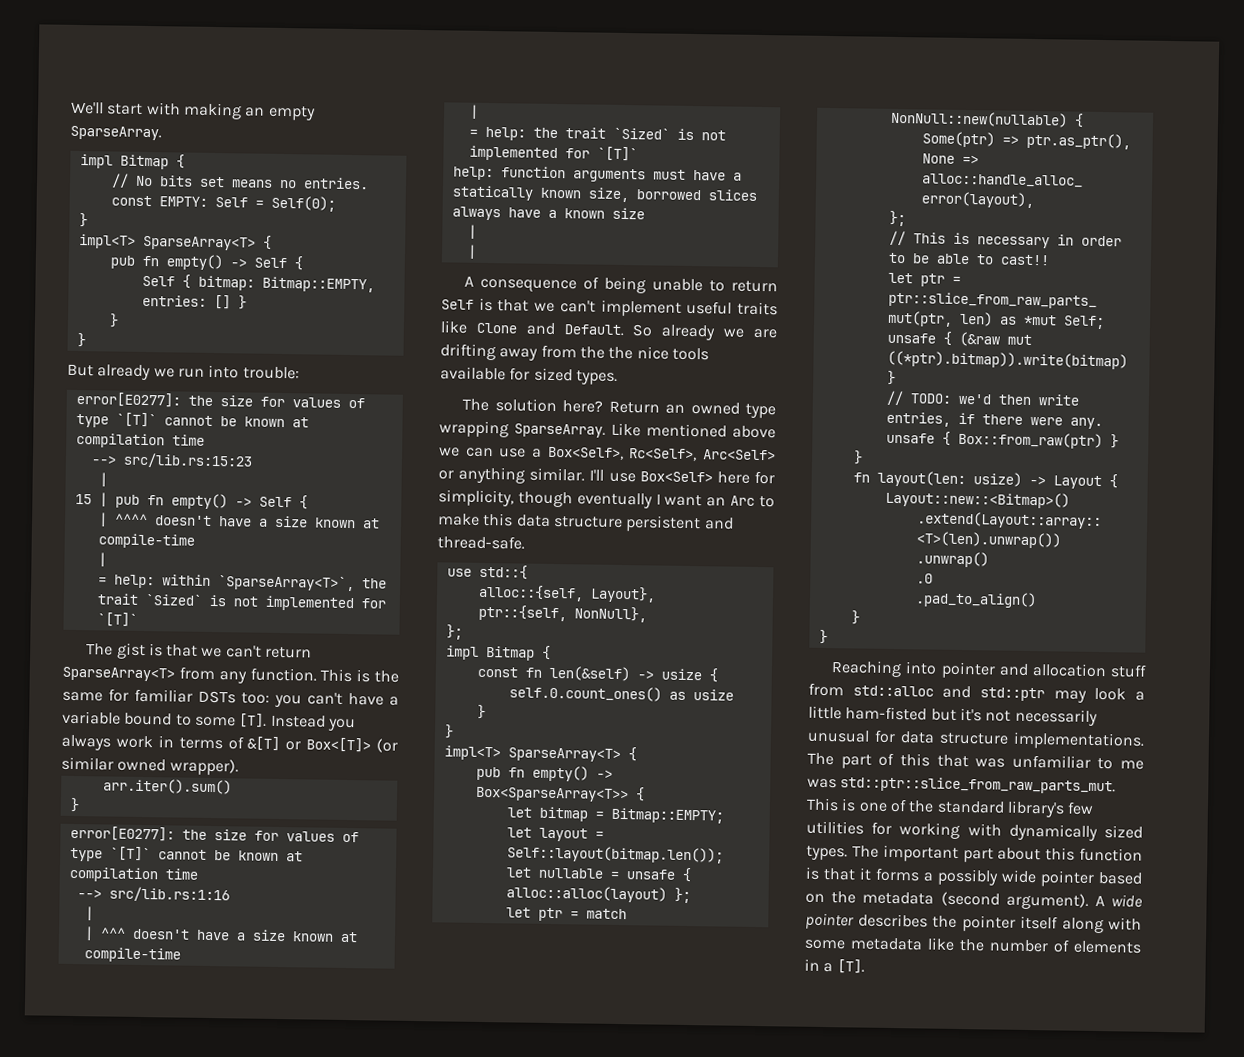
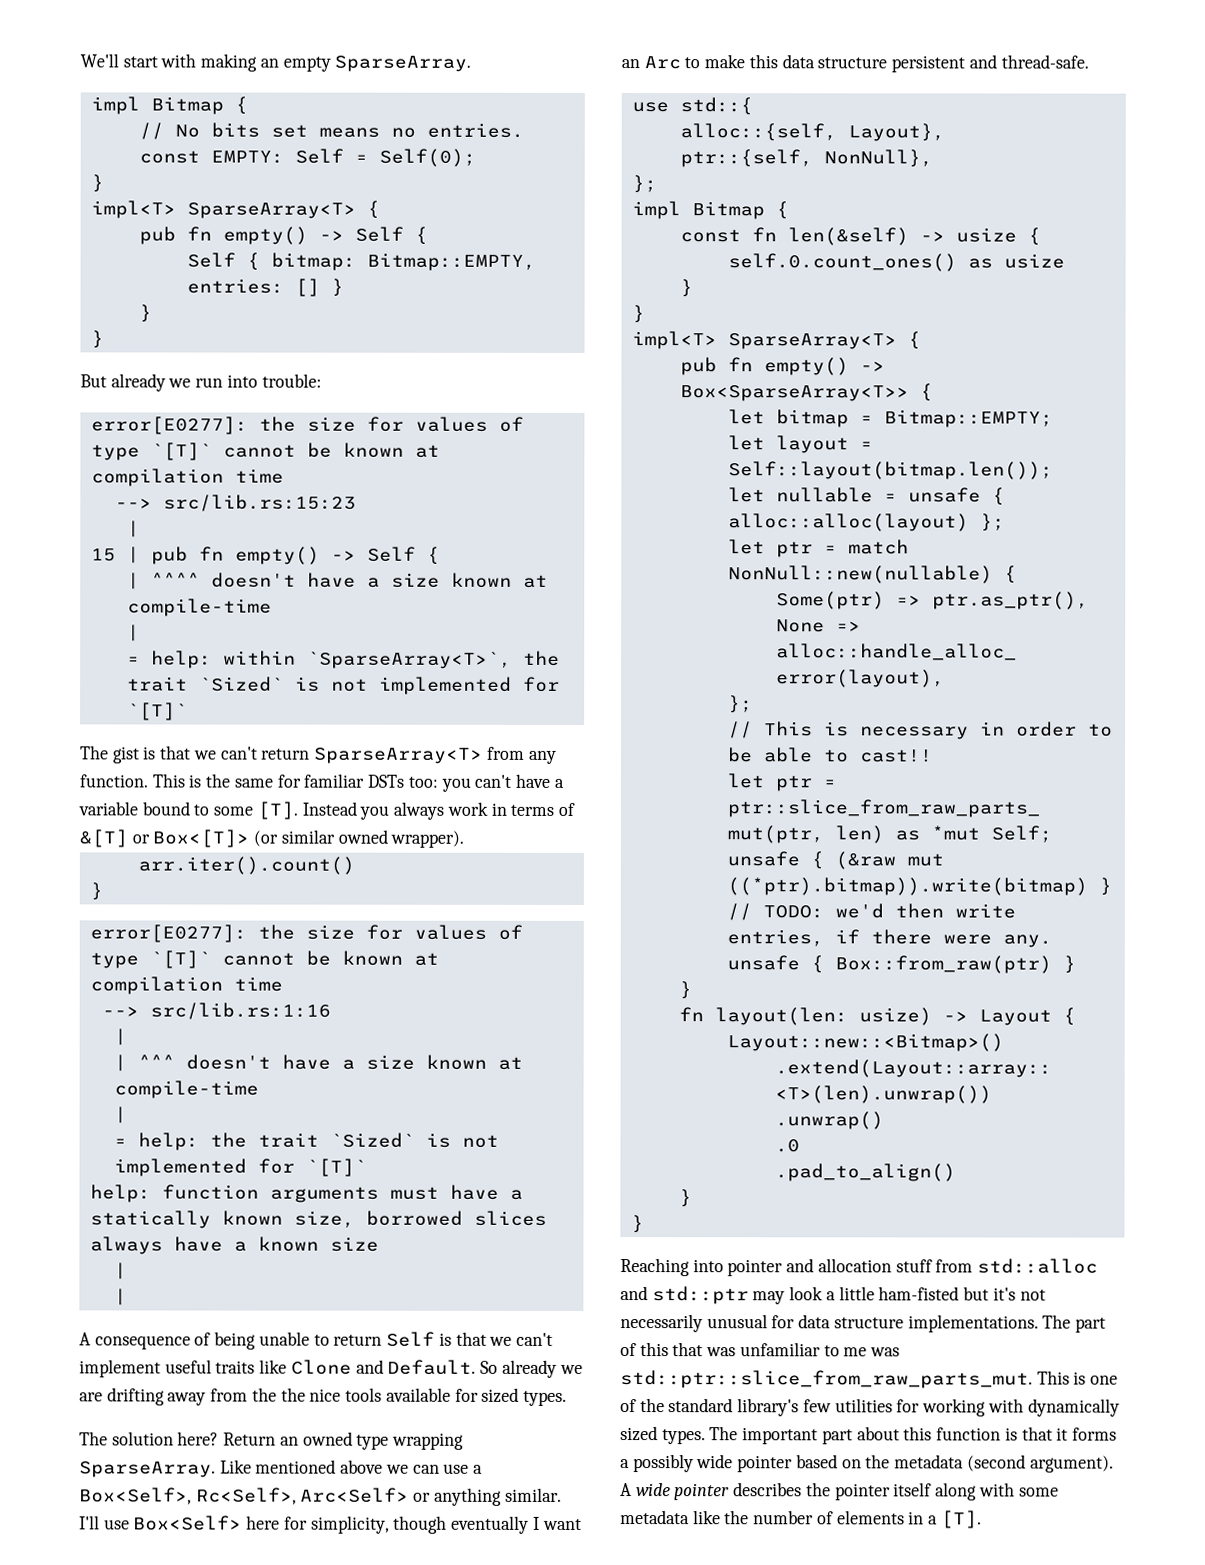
- arr.iter().sum()
+ arr.iter().count()

